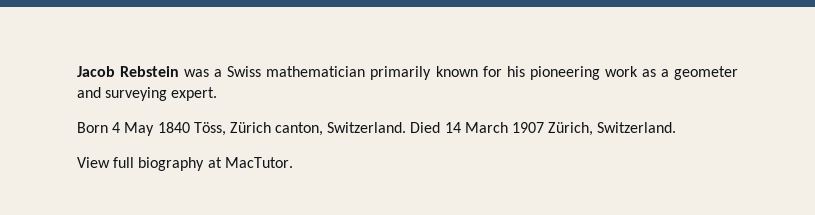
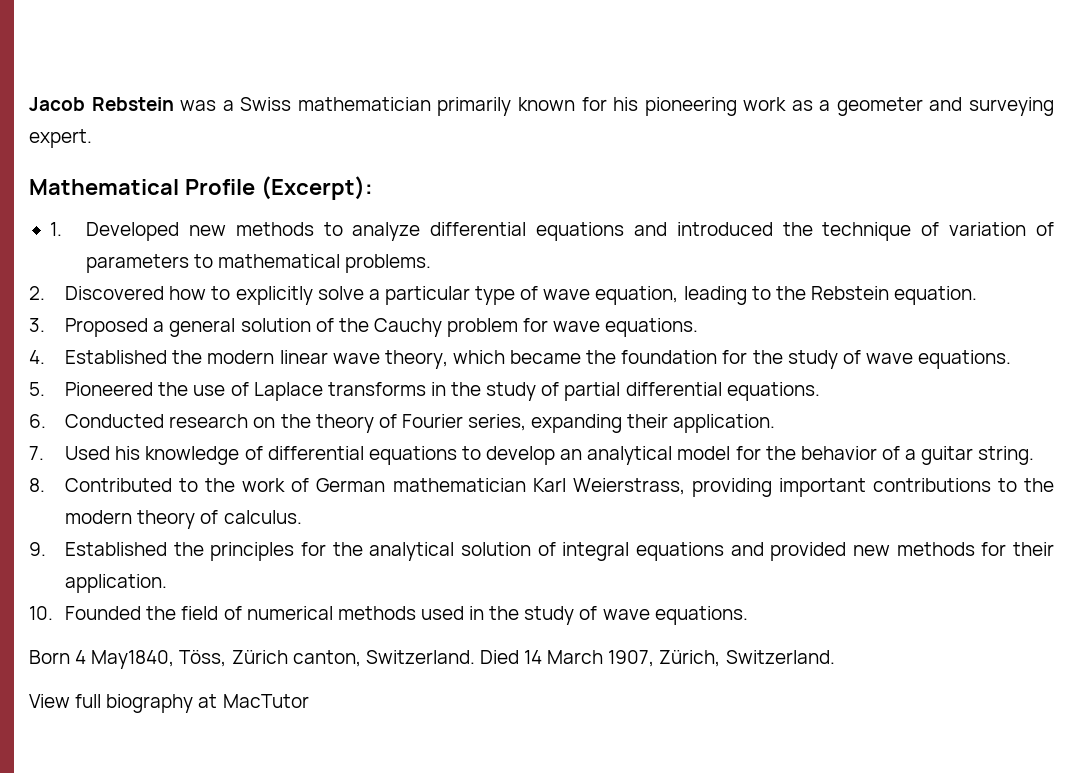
+ Mathematical Profile (Excerpt):
+ 1. Developed new methods to analyze differential equations and introduced the technique of variation of parameters to mathematical problems.
+ 2. Discovered how to explicitly solve a particular type of wave equation, leading to the Rebstein equation.
+ 3. Proposed a general solution of the Cauchy problem for wave equations.
+ 4. Established the modern linear wave theory, which became the foundation for the study of wave equations.
+ 5. Pioneered the use of Laplace transforms in the study of partial differential equations.
+ 6. Conducted research on the theory of Fourier series, expanding their application.
+ 7. Used his knowledge of differential equations to develop an analytical model for the behavior of a guitar string.
+ 8. Contributed to the work of German mathematician Karl Weierstrass, providing important contributions to the modern theory of calculus.
+ 9. Established the principles for the analytical solution of integral equations and provided new methods for their application.
+ 10. Founded the field of numerical methods used in the study of wave equations.
- Born 4 May 1840 Töss, Zürich canton, Switzerland.
+ Born 4 May1840, Töss, Zürich canton, Switzerland.
- Died 14 March 1907 Zürich, Switzerland.
+ Died 14 March 1907, Zürich, Switzerland.
- View full biography at MacTutor.
+ View full biography at MacTutor

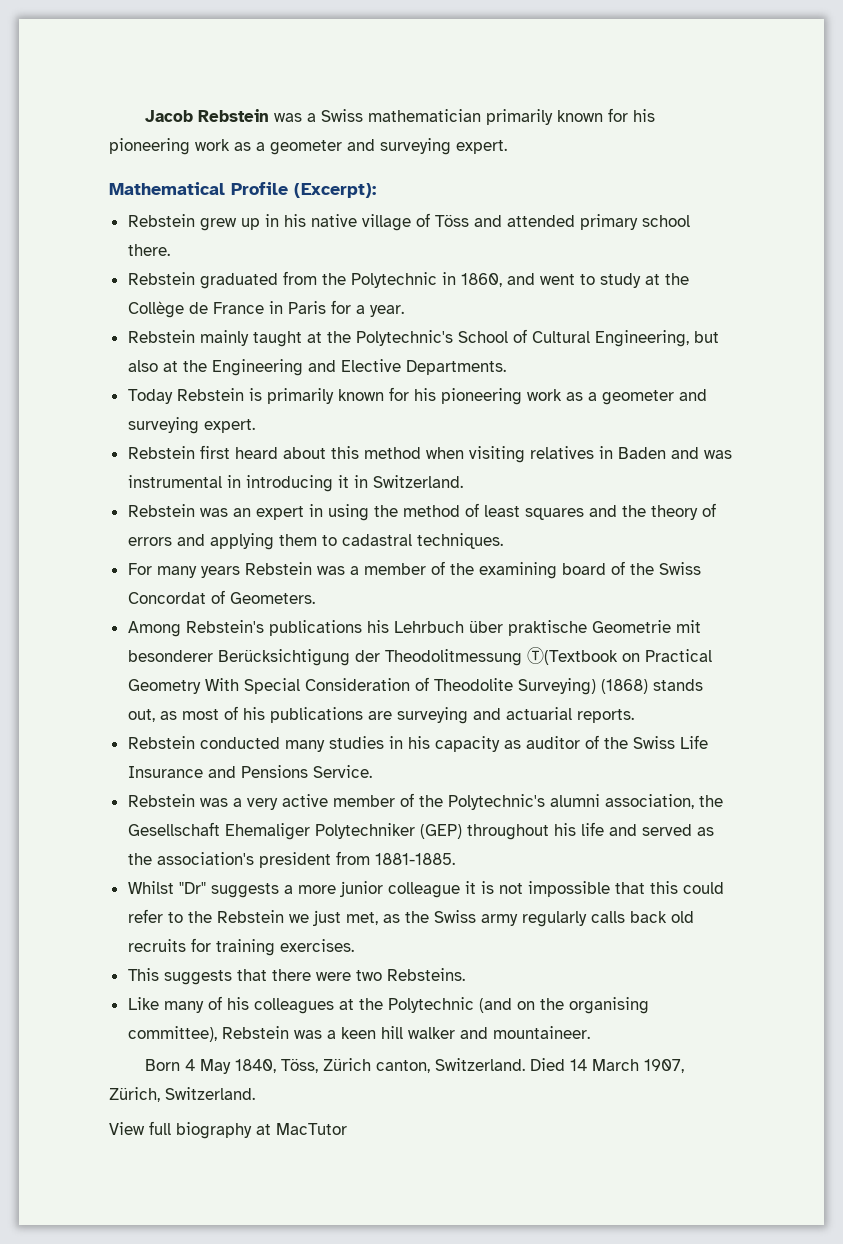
- 1. Developed new methods to analyze differential equations and introduced the technique of variation of parameters to mathematical problems.
- 2. Discovered how to explicitly solve a particular type of wave equation, leading to the Rebstein equation.
- 3. Proposed a general solution of the Cauchy problem for wave equations.
- 4. Established the modern linear wave theory, which became the foundation for the study of wave equations.
- 5. Pioneered the use of Laplace transforms in the study of partial differential equations.
- 6. Conducted research on the theory of Fourier series, expanding their application.
- 7. Used his knowledge of differential equations to develop an analytical model for the behavior of a guitar string.
- 8. Contributed to the work of German mathematician Karl Weierstrass, providing important contributions to the modern theory of calculus.
- 9. Established the principles for the analytical solution of integral equations and provided new methods for their application.
- 10. Founded the field of numerical methods used in the study of wave equations.
+ Rebstein grew up in his native village of Töss and attended primary school there.
+ Rebstein graduated from the Polytechnic in 1860, and went to study at the Collège de France in Paris for a year.
+ Rebstein mainly taught at the Polytechnic's School of Cultural Engineering, but also at the Engineering and Elective Departments.
+ Today Rebstein is primarily known for his pioneering work as a geometer and surveying expert.
+ Rebstein first heard about this method when visiting relatives in Baden and was instrumental in introducing it in Switzerland.
+ Rebstein was an expert in using the method of least squares and the theory of errors and applying them to cadastral techniques.
+ For many years Rebstein was a member of the examining board of the Swiss Concordat of Geometers.
+ Among Rebstein's publications his Lehrbuch über praktische Geometrie mit besonderer Berücksichtigung der Theodolitmessung Ⓣ(Textbook on Practical Geometry With Special Consideration of Theodolite Surveying) (1868) stands out, as most of his publications are surveying and actuarial reports.
+ Rebstein conducted many studies in his capacity as auditor of the Swiss Life Insurance and Pensions Service.
+ Rebstein was a very active member of the Polytechnic's alumni association, the Gesellschaft Ehemaliger Polytechniker (GEP) throughout his life and served as the association's president from 1881-1885.
+ Whilst "Dr" suggests a more junior colleague it is not impossible that this could refer to the Rebstein we just met, as the Swiss army regularly calls back old recruits for training exercises.
+ This suggests that there were two Rebsteins.
+ Like many of his colleagues at the Polytechnic (and on the organising committee), Rebstein was a keen hill walker and mountaineer.
- Born 4 May1840, Töss, Zürich canton, Switzerland.
+ Born 4 May 1840, Töss, Zürich canton, Switzerland.

